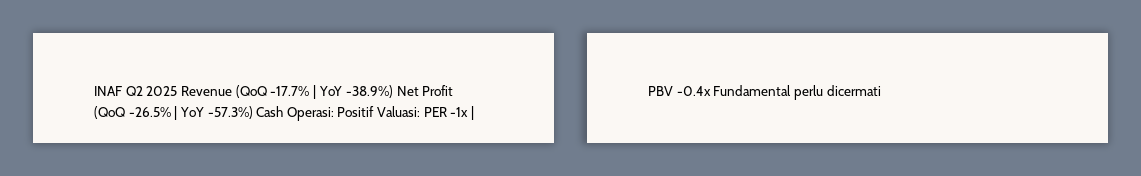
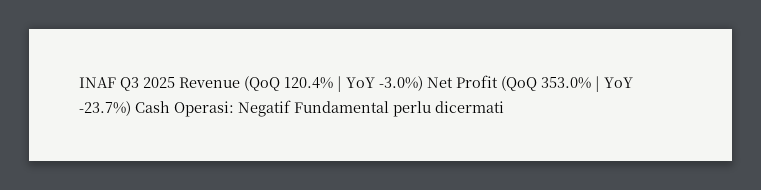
- INAF Q2 2025 Revenue (QoQ -17.7% | YoY -38.9%) Net Profit (QoQ -26.5% | YoY -57.3%) Cash Operasi: Positif Valuasi: PER -1x | PBV -0.4x Fundamental perlu dicermati
+ INAF Q3 2025 Revenue (QoQ 120.4% | YoY -3.0%) Net Profit (QoQ 353.0% | YoY -23.7%) Cash Operasi: Negatif Fundamental perlu dicermati

